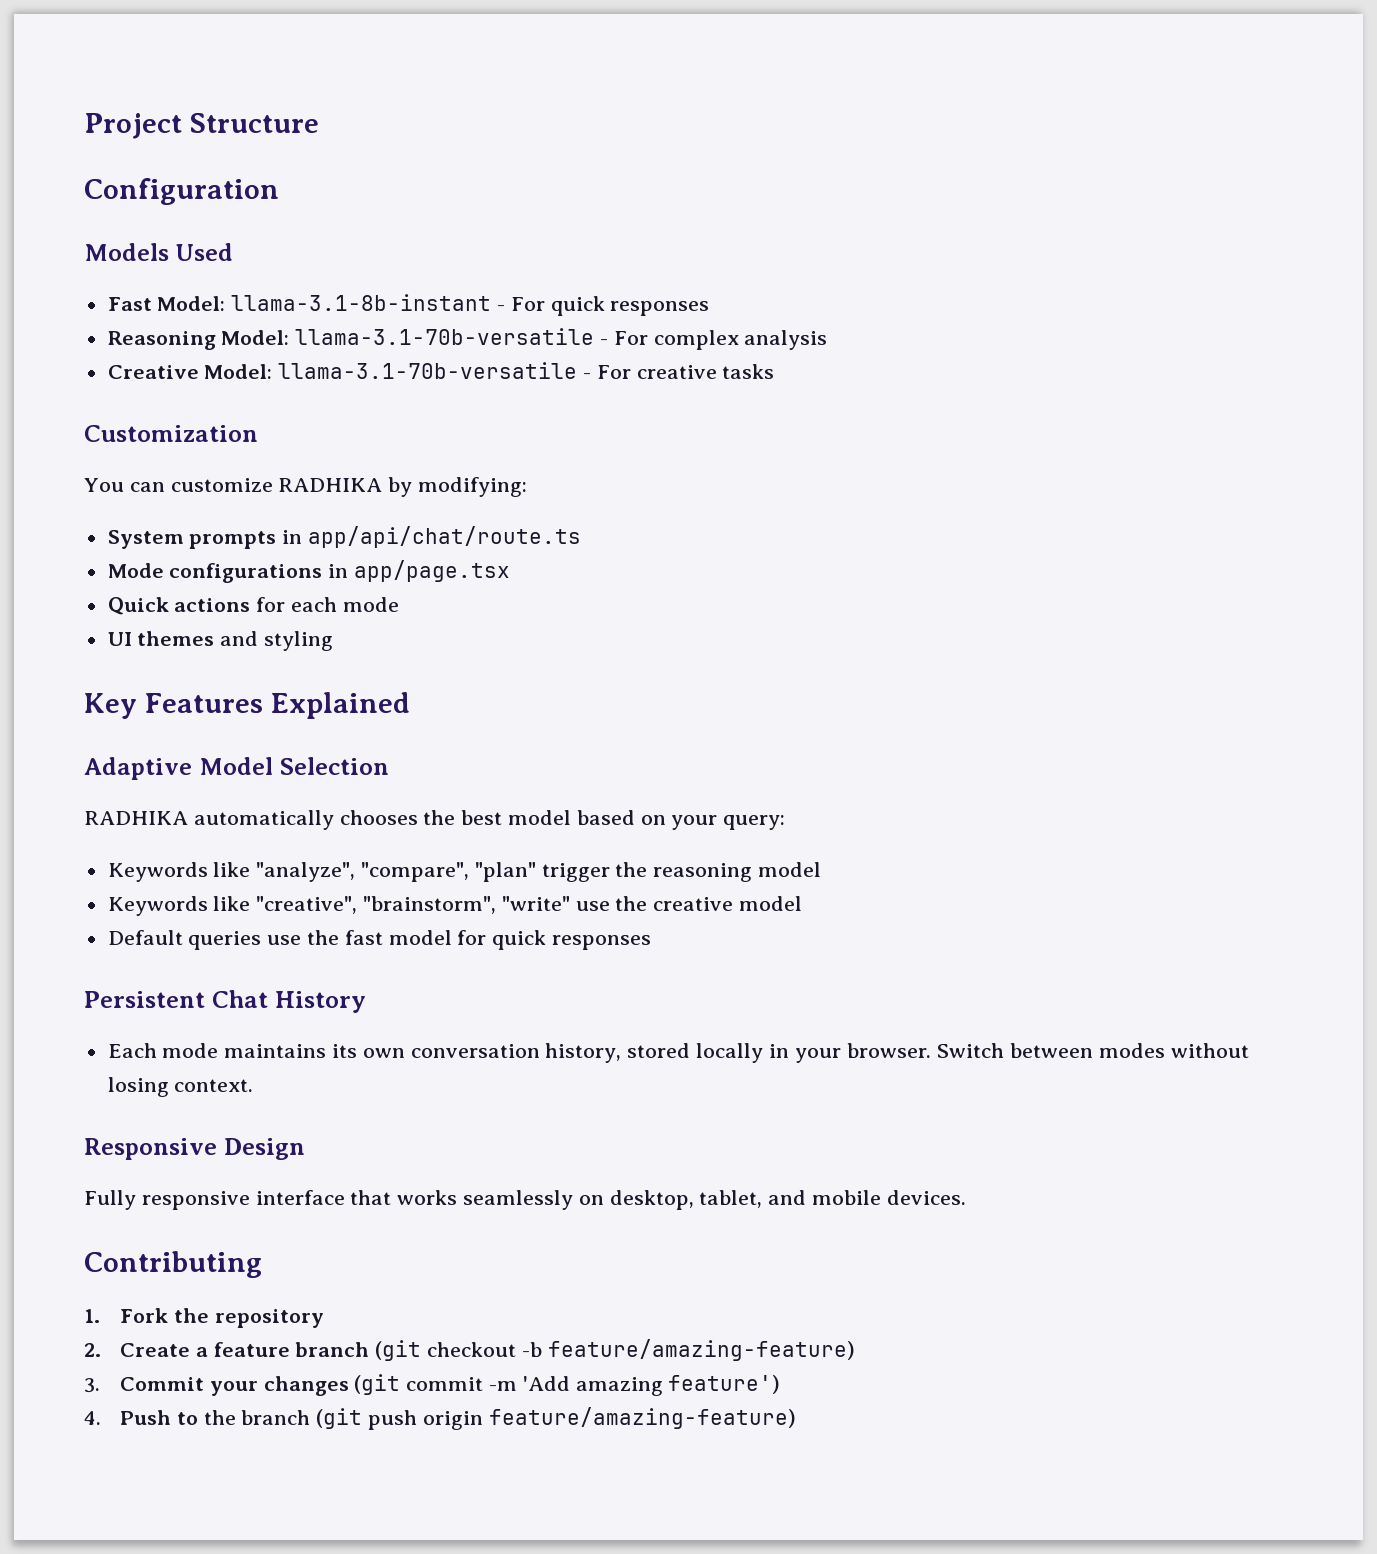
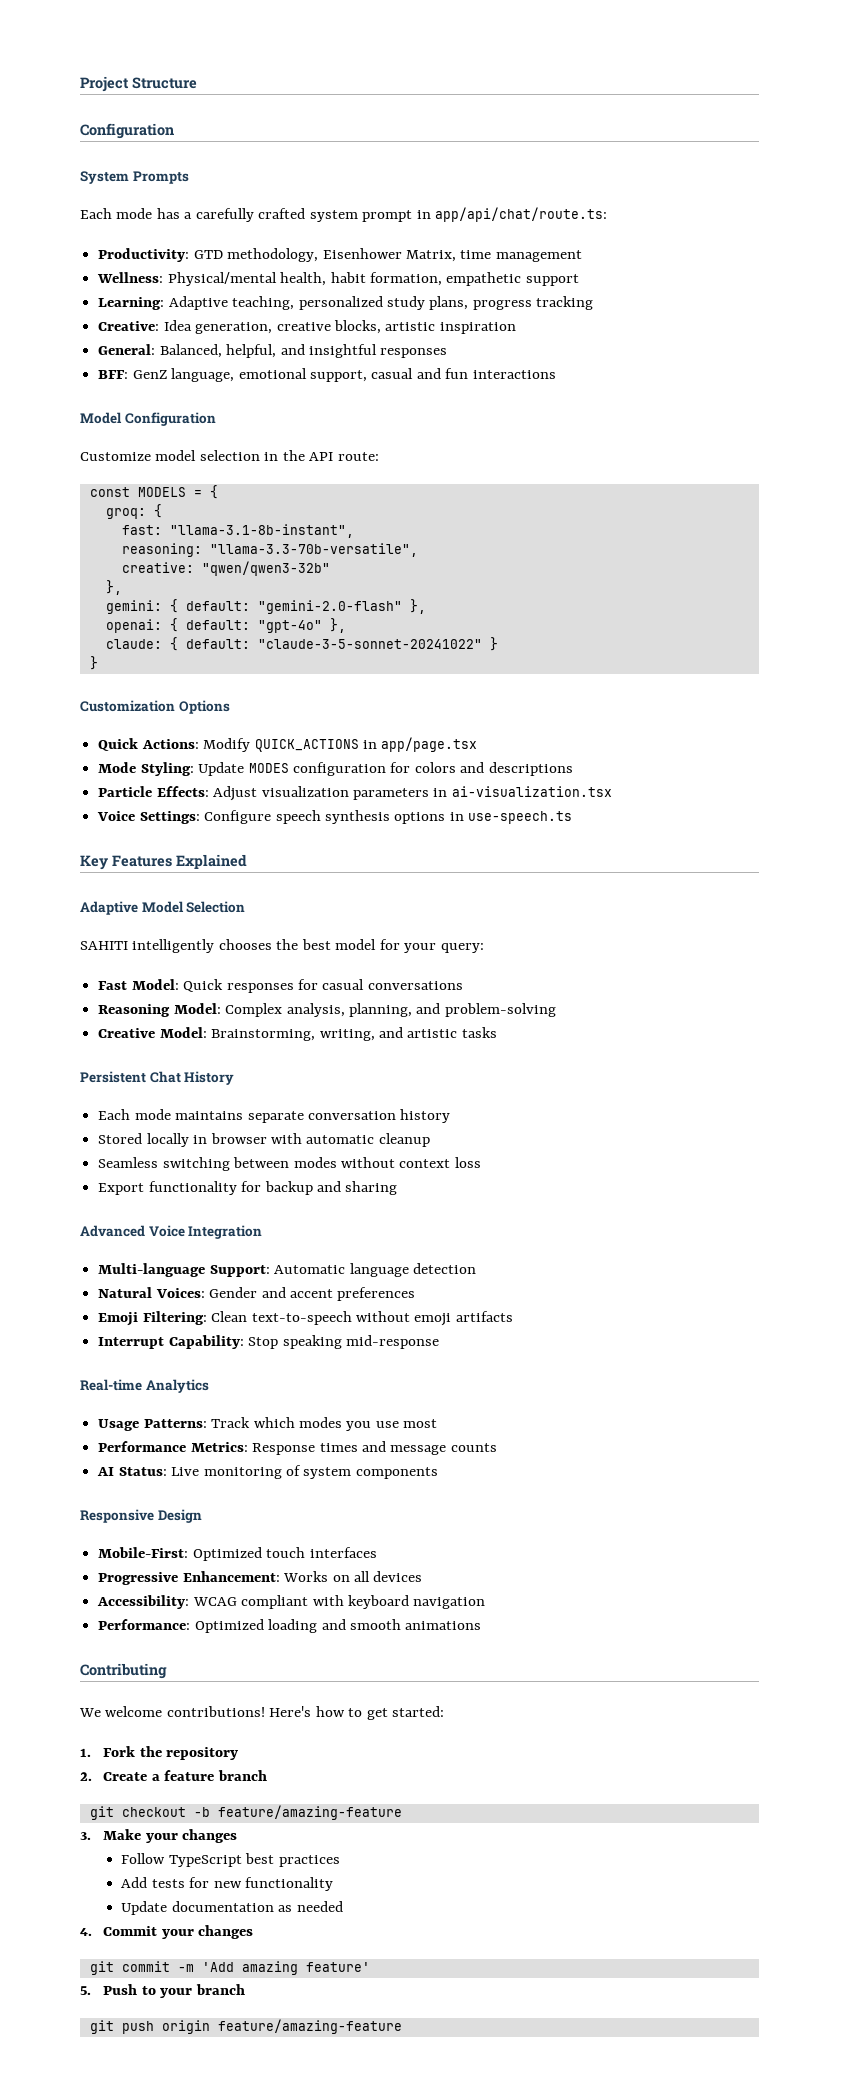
- Models Used
- Fast Model: llama-3.1-8b-instant - For quick responses
- Reasoning Model: llama-3.1-70b-versatile - For complex analysis
- Creative Model: llama-3.1-70b-versatile - For creative tasks
- Customization
- You can customize RADHIKA by modifying:
- System prompts in app/api/chat/route.ts
- Mode configurations in app/page.tsx
- Quick actions for each mode
- UI themes and styling
+ System Prompts
+ Each mode has a carefully crafted system prompt in app/api/chat/route.ts:
+ Productivity: GTD methodology, Eisenhower Matrix, time management
+ Wellness: Physical/mental health, habit formation, empathetic support
+ Learning: Adaptive teaching, personalized study plans, progress tracking
+ Creative: Idea generation, creative blocks, artistic inspiration
+ General: Balanced, helpful, and insightful responses
+ BFF: GenZ language, emotional support, casual and fun interactions
+ Model Configuration
+ Customize model selection in the API route:
+ const MODELS = {
+ groq: {
+ fast: "llama-3.1-8b-instant",
+ reasoning: "llama-3.3-70b-versatile",
+ creative: "qwen/qwen3-32b"
+ },
+ gemini: { default: "gemini-2.0-flash" },
+ openai: { default: "gpt-4o" },
+ claude: { default: "claude-3-5-sonnet-20241022" }
+ }
+ Customization Options
+ Quick Actions: Modify QUICK_ACTIONS in app/page.tsx
+ Mode Styling: Update MODES configuration for colors and descriptions
+ Particle Effects: Adjust visualization parameters in ai-visualization.tsx
+ Voice Settings: Configure speech synthesis options in use-speech.ts
- RADHIKA automatically chooses the best model based on your query:
+ SAHITI intelligently chooses the best model for your query:
- Keywords like "analyze", "compare", "plan" trigger the reasoning model
- Keywords like "creative", "brainstorm", "write" use the creative model
- Default queries use the fast model for quick responses
+ Fast Model: Quick responses for casual conversations
+ Reasoning Model: Complex analysis, planning, and problem-solving
+ Creative Model: Brainstorming, writing, and artistic tasks
- Each mode maintains its own conversation history, stored locally in your browser. Switch between modes without losing context.
+ Each mode maintains separate conversation history
+ Stored locally in browser with automatic cleanup
+ Seamless switching between modes without context loss
+ Export functionality for backup and sharing
+ Advanced Voice Integration
+ Multi-language Support: Automatic language detection
+ Natural Voices: Gender and accent preferences
+ Emoji Filtering: Clean text-to-speech without emoji artifacts
+ Interrupt Capability: Stop speaking mid-response
+ Real-time Analytics
+ Usage Patterns: Track which modes you use most
+ Performance Metrics: Response times and message counts
+ AI Status: Live monitoring of system components
  Responsive Design
- Fully responsive interface that works seamlessly on desktop, tablet, and mobile devices.
+ Mobile-First: Optimized touch interfaces
+ Progressive Enhancement: Works on all devices
+ Accessibility: WCAG compliant with keyboard navigation
+ Performance: Optimized loading and smooth animations
  Contributing
+ We welcome contributions! Here's how to get started:
- 2. Create a feature branch (git checkout -b feature/amazing-feature)
- 3. Commit your changes (git commit -m 'Add amazing feature')
- 4. Push to the branch (git push origin feature/amazing-feature)
+ 2. Create a feature branch
+ git checkout -b feature/amazing-feature
+ 3. Make your changes
+ Follow TypeScript best practices
+ Add tests for new functionality
+ Update documentation as needed
+ 4. Commit your changes
+ git commit -m 'Add amazing feature'
+ 5. Push to your branch
+ git push origin feature/amazing-feature

